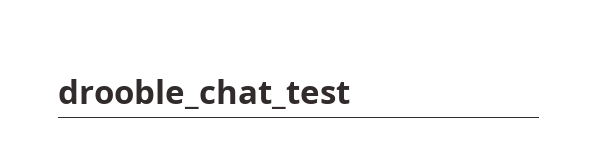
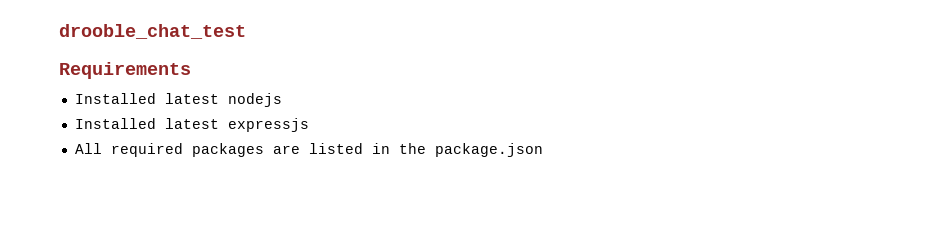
+ Requirements
+ Installed latest nodejs
+ Installed latest expressjs
+ All required packages are listed in the package.json

